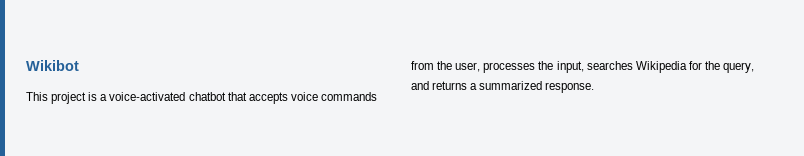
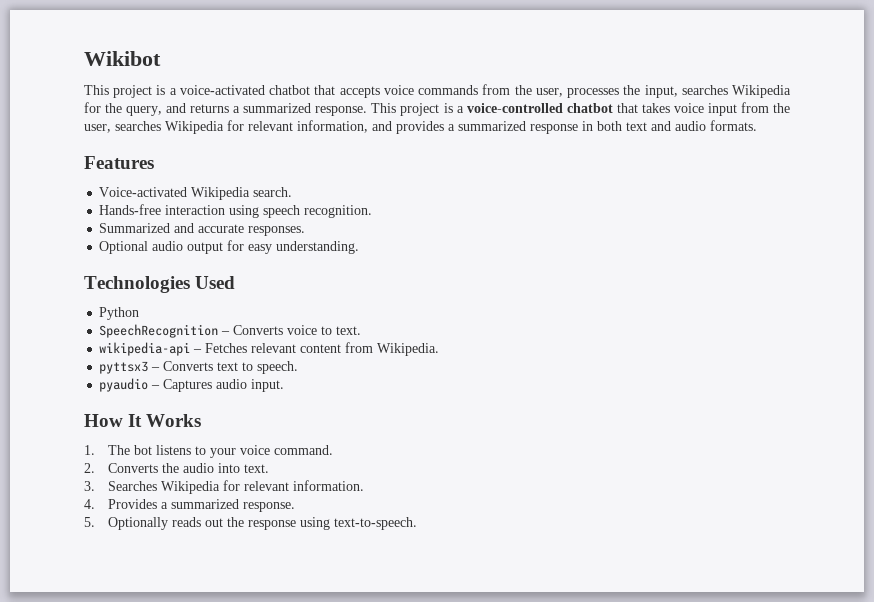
+ This project is a voice-controlled chatbot that takes voice input from the user, searches Wikipedia for relevant information, and provides a summarized response in both text and audio formats.
+ Features
+ Voice-activated Wikipedia search.
+ Hands-free interaction using speech recognition.
+ Summarized and accurate responses.
+ Optional audio output for easy understanding.
+ Technologies Used
+ Python
+ SpeechRecognition – Converts voice to text.
+ wikipedia-api – Fetches relevant content from Wikipedia.
+ pyttsx3 – Converts text to speech.
+ pyaudio – Captures audio input.
+ How It Works
+ 1. The bot listens to your voice command.
+ 2. Converts the audio into text.
+ 3. Searches Wikipedia for relevant information.
+ 4. Provides a summarized response.
+ 5. Optionally reads out the response using text-to-speech.

